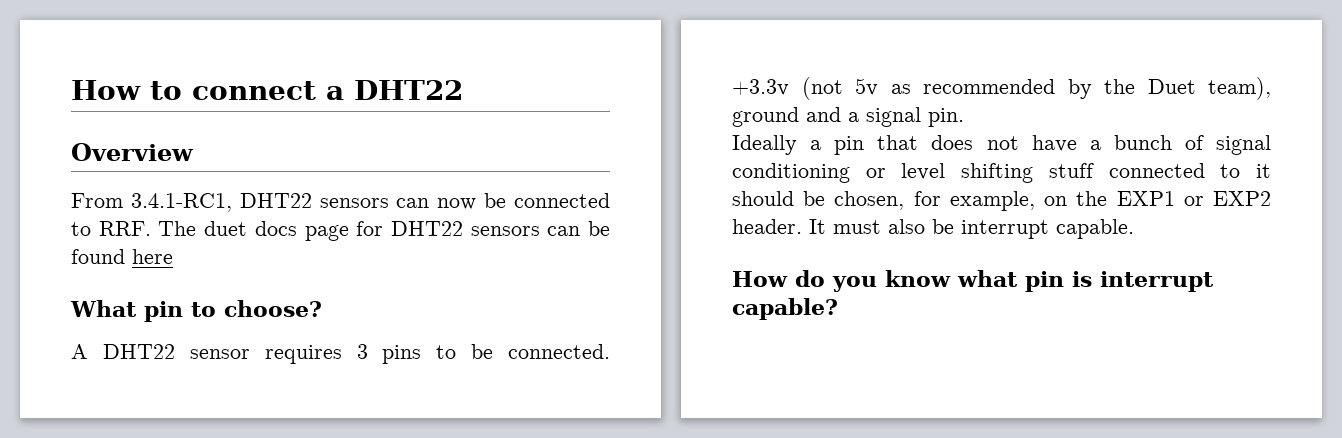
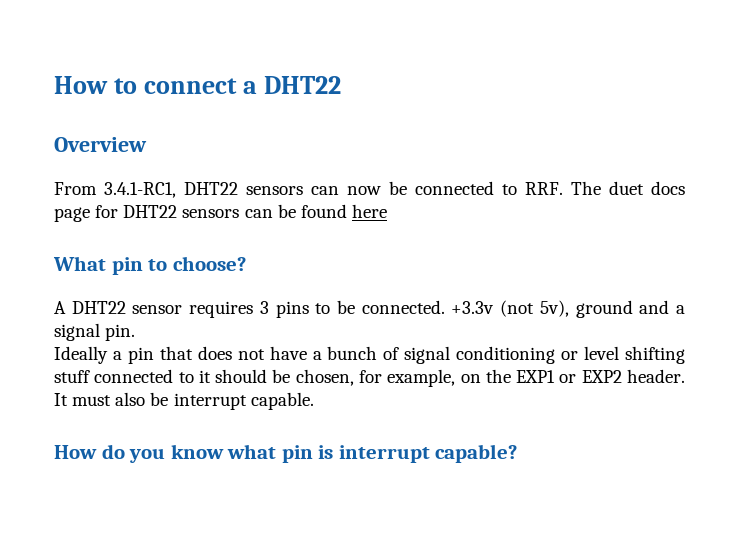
- +3.3v (not 5v as recommended by the Duet team), ground and a signal pin.
+ +3.3v (not 5v), ground and a signal pin.

